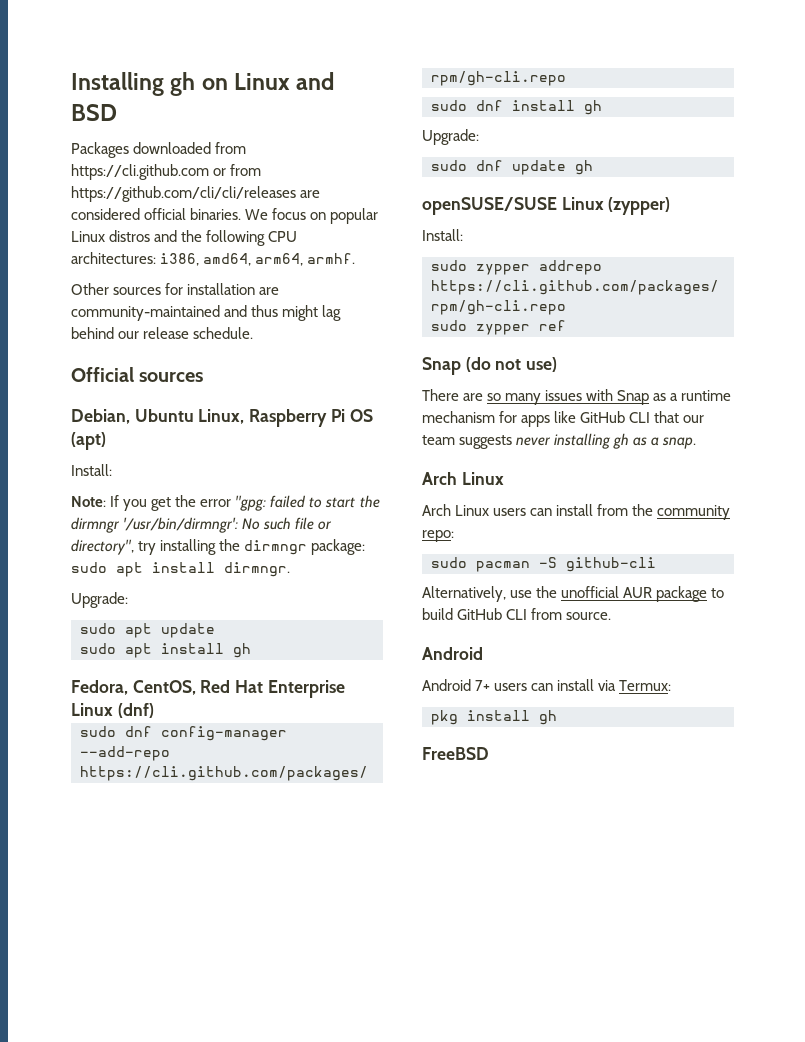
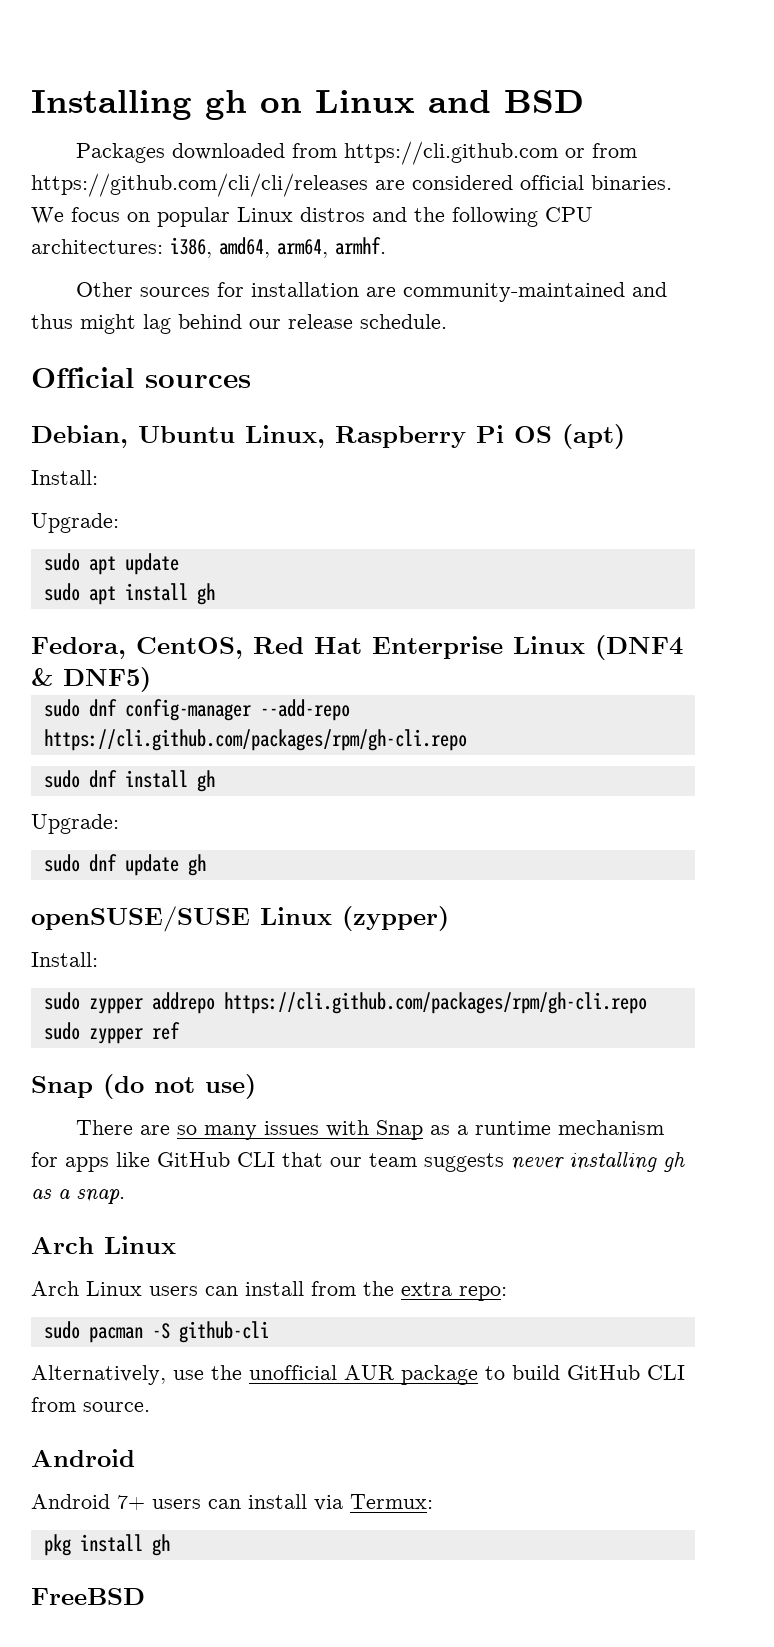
- Note: If you get the error "gpg: failed to start the dirmngr '/usr/bin/dirmngr': No such file or directory", try installing the dirmngr package: sudo apt install dirmngr.
- Fedora, CentOS, Red Hat Enterprise Linux (dnf)
+ Fedora, CentOS, Red Hat Enterprise Linux (DNF4 & DNF5)
- Arch Linux users can install from the community repo:
+ Arch Linux users can install from the extra repo:

